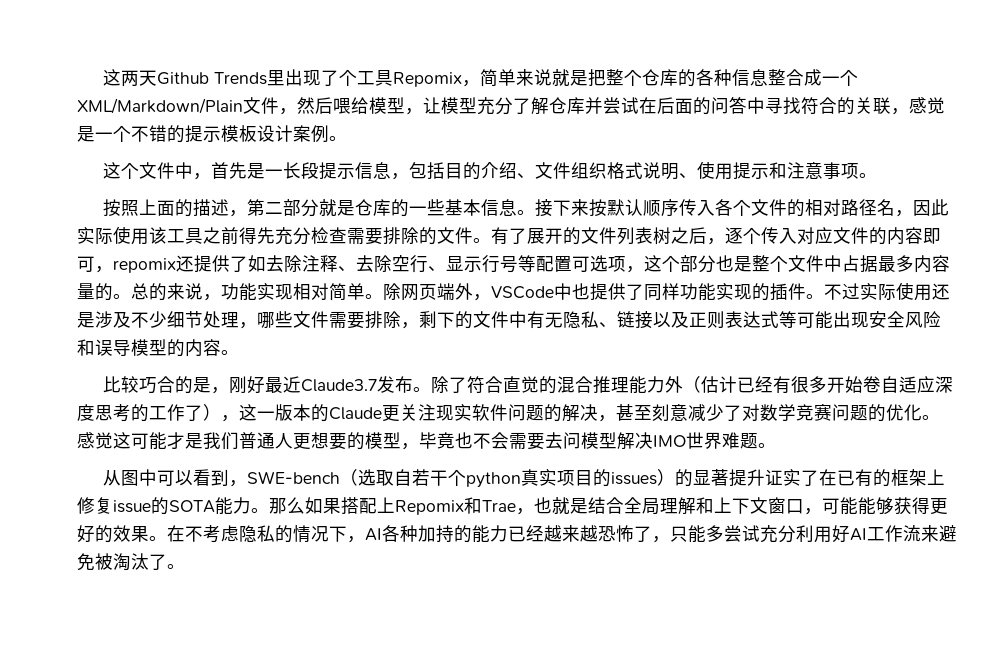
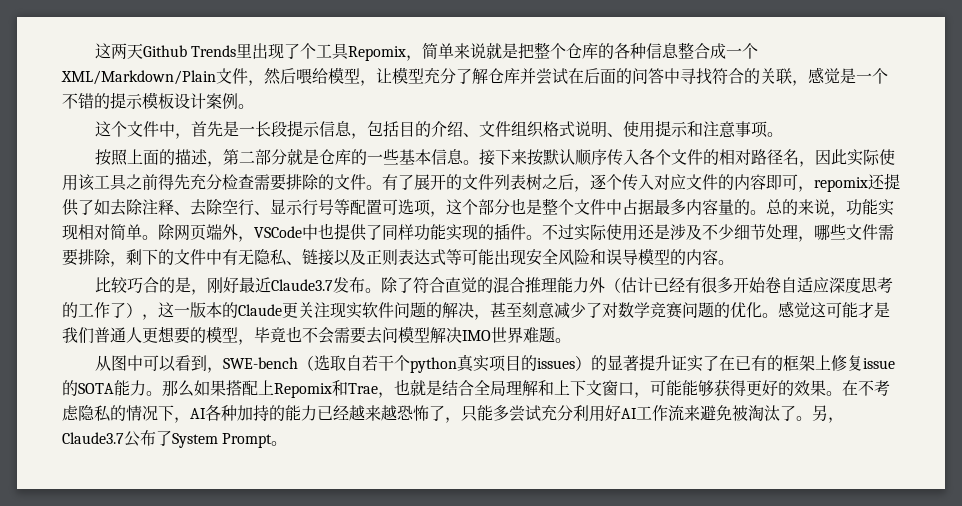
+ 另，Claude3.7公布了System Prompt。

